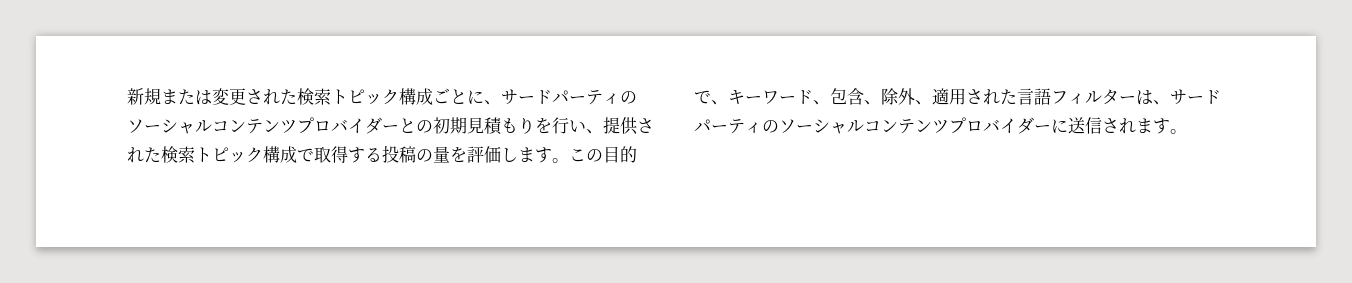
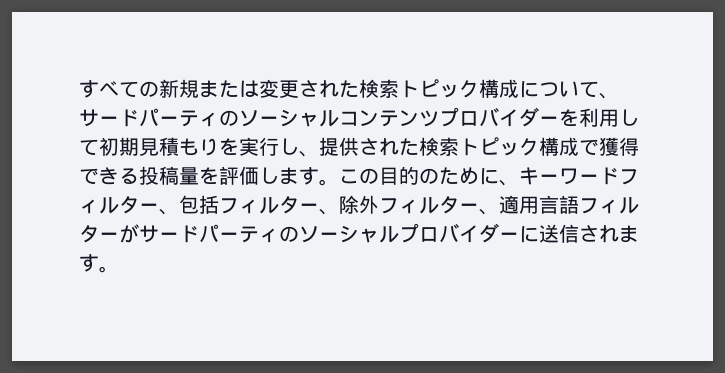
- 新規または変更された検索トピック構成ごとに、サードパーティのソーシャルコンテンツプロバイダーとの初期見積もりを行い、提供された検索トピック構成で取得する投稿の量を評価します。
+ すべての新規または変更された検索トピック構成について、サードパーティのソーシャルコンテンツプロバイダーを利用して初期見積もりを実行し、提供された検索トピック構成で獲得できる投稿量を評価します。
- この目的で、キーワード、包含、除外、適用された言語フィルターは、サードパーティのソーシャルコンテンツプロバイダーに送信されます。
+ この目的のために、キーワードフィルター、包括フィルター、除外フィルター、適用言語フィルターがサードパーティのソーシャルプロバイダーに送信されます。

